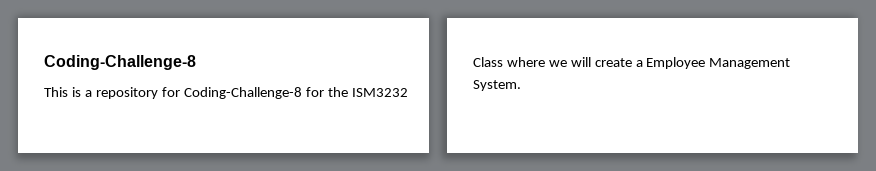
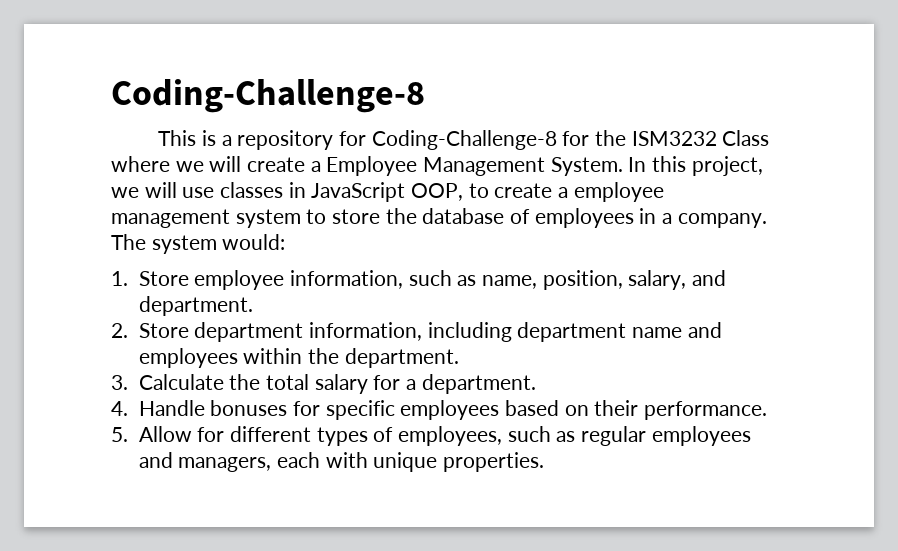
+ In this project, we will use classes in JavaScript OOP, to create a employee management system to store the database of employees in a company. The system would:
+ 1. Store employee information, such as name, position, salary, and department.
+ 2. Store department information, including department name and employees within the department.
+ 3. Calculate the total salary for a department.
+ 4. Handle bonuses for specific employees based on their performance.
+ 5. Allow for different types of employees, such as regular employees and managers, each with unique properties.

